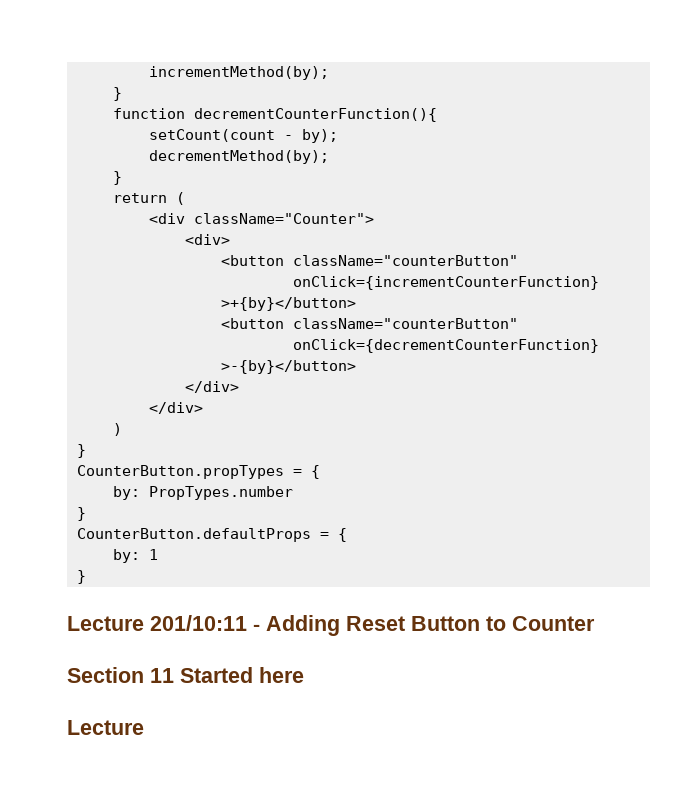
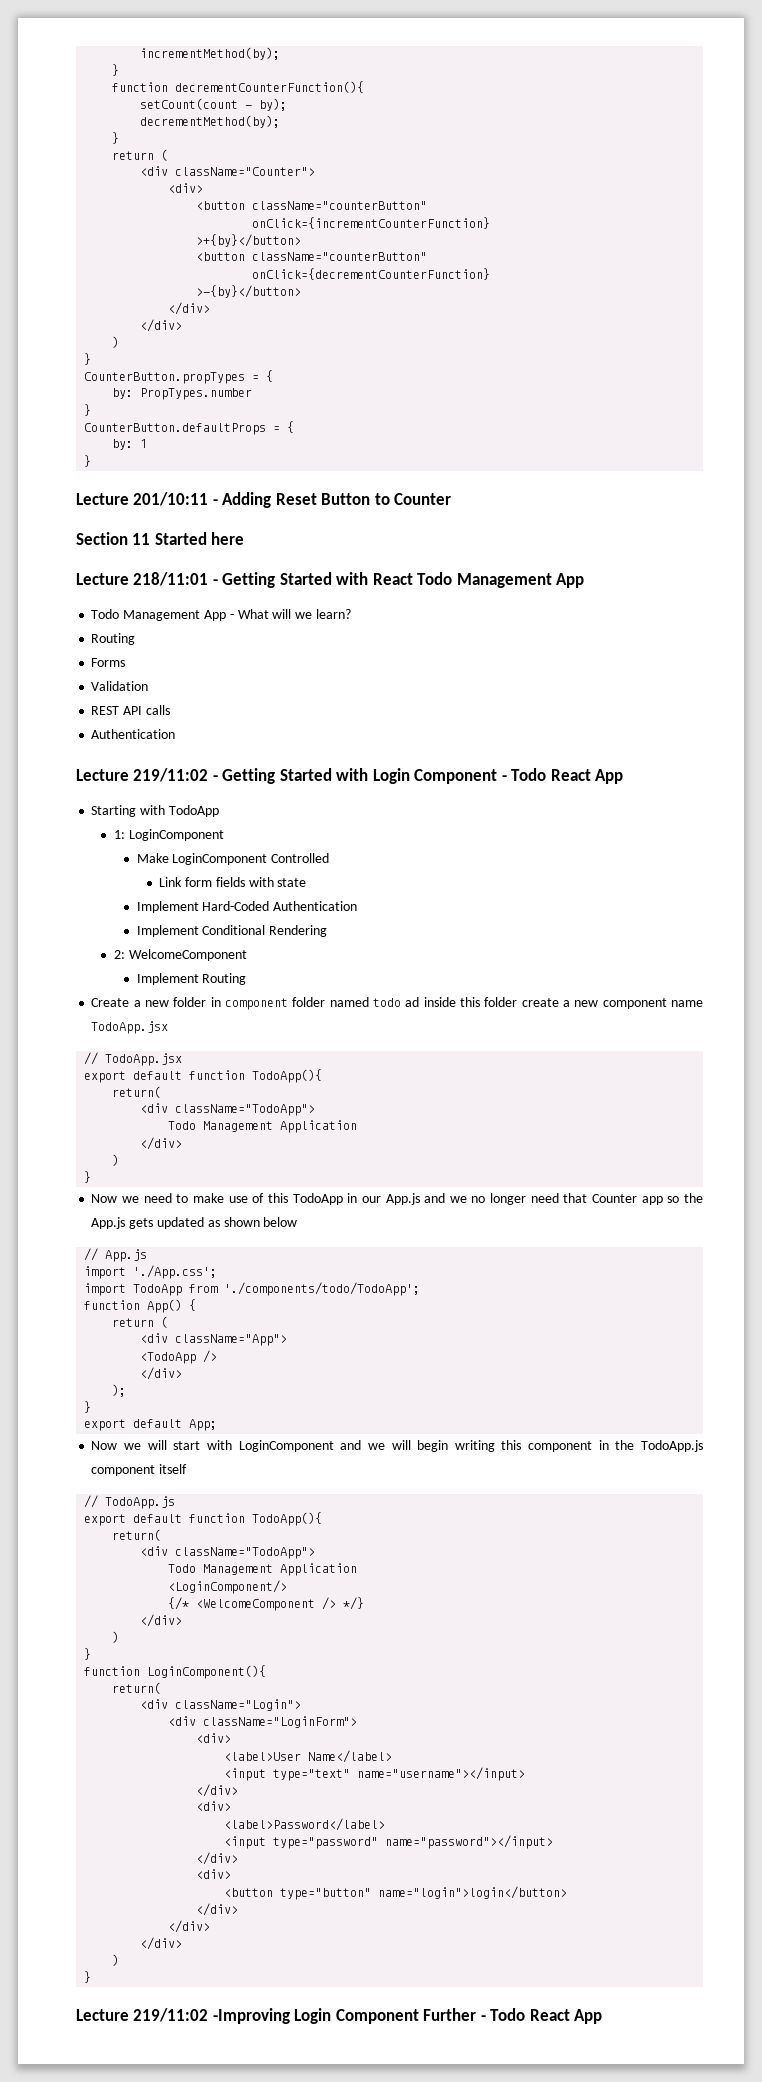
  Section 11 Started here
- Lecture
+ Lecture 218/11:01 - Getting Started with React Todo Management App
+ Todo Management App - What will we learn?
+ Routing
+ Forms
+ Validation
+ REST API calls
+ Authentication
+ Lecture 219/11:02 - Getting Started with Login Component - Todo React App
+ Starting with TodoApp
+ 1: LoginComponent
+ Make LoginComponent Controlled
+ Link form fields with state
+ Implement Hard-Coded Authentication
+ Implement Conditional Rendering
+ 2: WelcomeComponent
+ Implement Routing
+ Create a new folder in component folder named todo ad inside this folder create a new component name TodoApp.jsx
+ // TodoApp.jsx
+ export default function TodoApp(){
+ return(
+ <div className="TodoApp">
+ Todo Management Application
+ </div>
+ )
+ }
+ Now we need to make use of this TodoApp in our App.js and we no longer need that Counter app so the App.js gets updated as shown below
+ // App.js
+ import './App.css';
+ import TodoApp from './components/todo/TodoApp';
+ function App() {
+ return (
+ <div className="App">
+ <TodoApp />
+ </div>
+ );
+ }
+ export default App;
+ Now we will start with LoginComponent and we will begin writing this component in the TodoApp.js component itself
+ // TodoApp.js
+ export default function TodoApp(){
+ return(
+ <div className="TodoApp">
+ Todo Management Application
+ <LoginComponent/>
+ {/* <WelcomeComponent /> */}
+ </div>
+ )
+ }
+ function LoginComponent(){
+ return(
+ <div className="Login">
+ <div className="LoginForm">
+ <div>
+ <label>User Name</label>
+ <input type="text" name="username"></input>
+ </div>
+ <div>
+ <label>Password</label>
+ <input type="password" name="password"></input>
+ </div>
+ <div>
+ <button type="button" name="login">login</button>
+ </div>
+ </div>
+ </div>
+ )
+ }
+ Lecture 219/11:02 -Improving Login Component Further - Todo React App

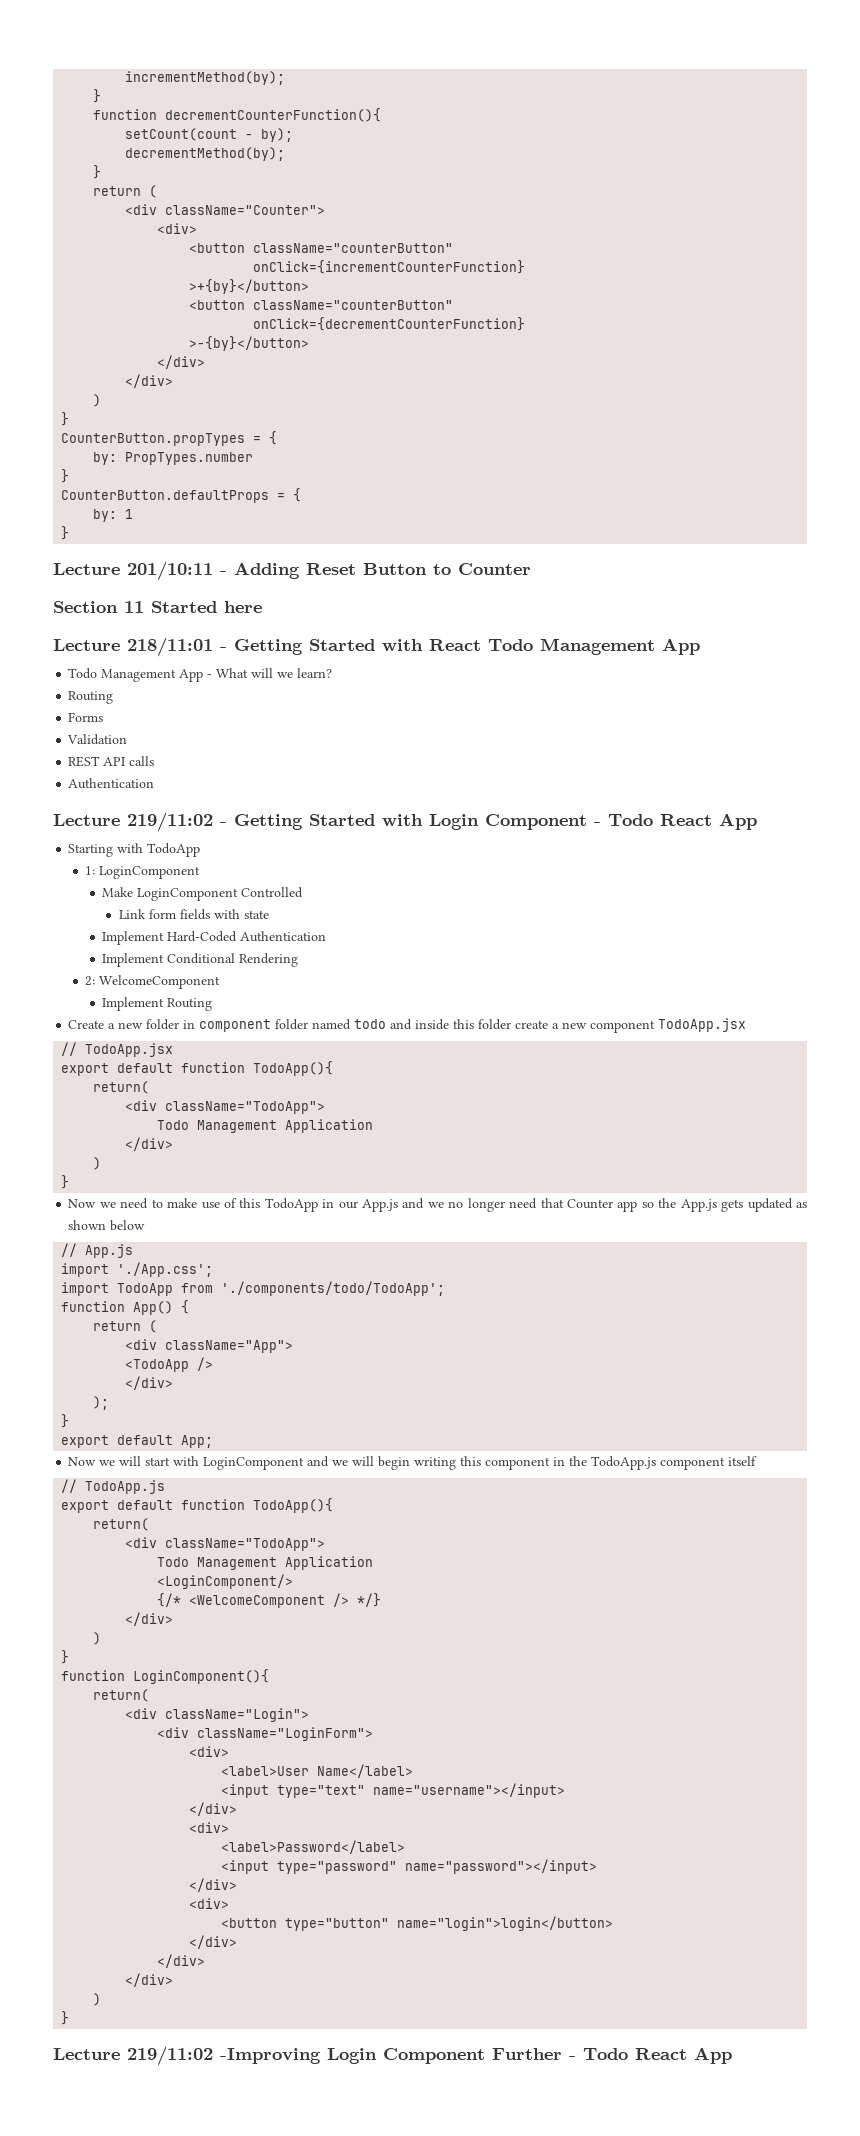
- Create a new folder in component folder named todo ad inside this folder create a new component name TodoApp.jsx
+ Create a new folder in component folder named todo and inside this folder create a new component TodoApp.jsx

